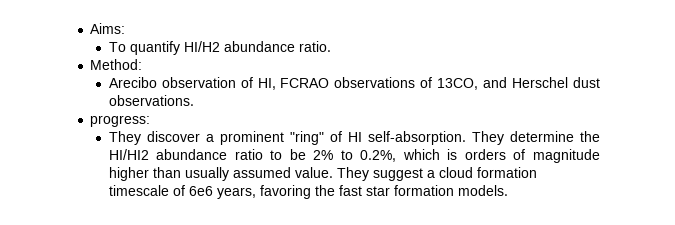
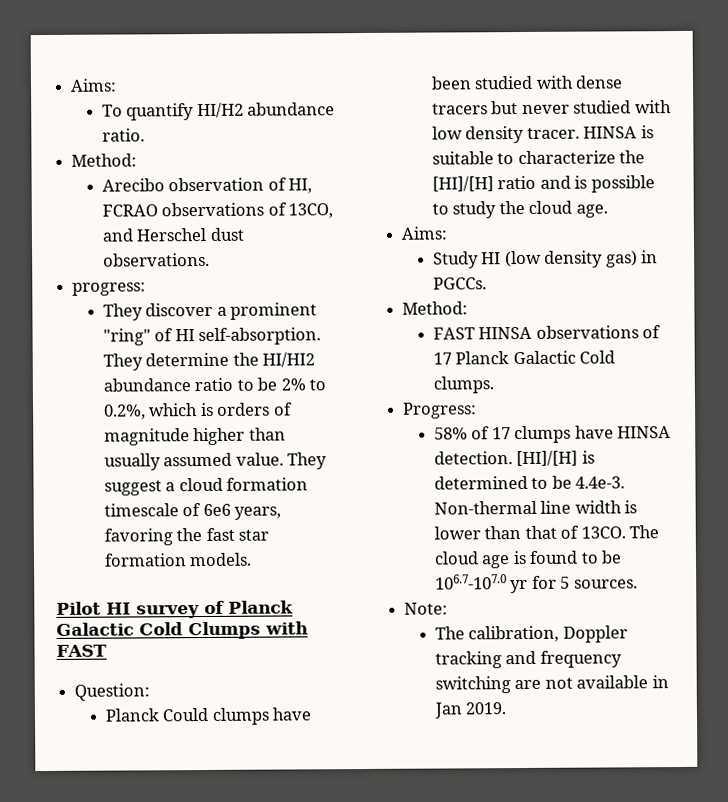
+ Pilot HI survey of Planck Galactic Cold Clumps with FAST
+ Question:
+ Planck Could clumps have been studied with dense tracers but never studied with low density tracer. HINSA is suitable to characterize the [HI]/[H] ratio and is possible to study the cloud age.
+ Aims:
+ Study HI (low density gas) in PGCCs.
+ Method:
+ FAST HINSA observations of 17 Planck Galactic Cold clumps.
+ Progress:
+ 58% of 17 clumps have HINSA detection. [HI]/[H] is determined to be 4.4e-3. Non-thermal line width is lower than that of 13CO. The cloud age is found to be 106.7-107.0 yr for 5 sources.
+ Note:
+ The calibration, Doppler tracking and frequency switching are not available in Jan 2019.

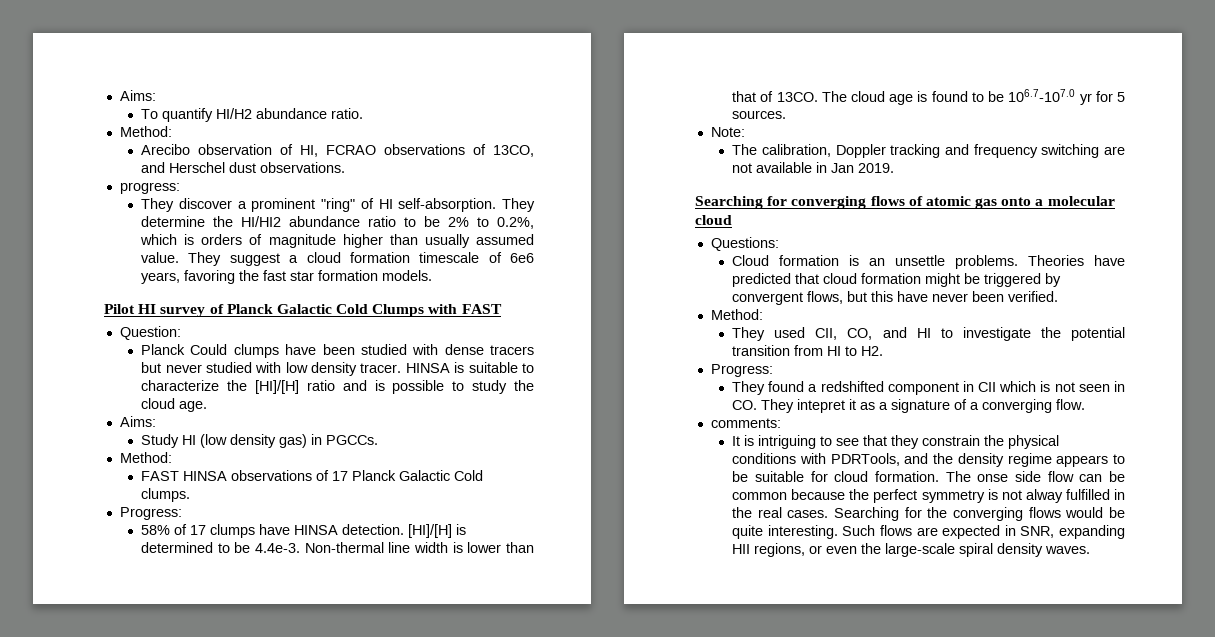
+ Searching for converging flows of atomic gas onto a molecular cloud
+ Questions:
+ Cloud formation is an unsettle problems. Theories have predicted that cloud formation might be triggered by convergent flows, but this have never been verified.
+ Method:
+ They used CII, CO, and HI to investigate the potential transition from HI to H2.
+ Progress:
+ They found a redshifted component in CII which is not seen in CO. They intepret it as a signature of a converging flow.
+ comments:
+ It is intriguing to see that they constrain the physical conditions with PDRTools, and the density regime appears to be suitable for cloud formation. The onse side flow can be common because the perfect symmetry is not alway fulfilled in the real cases. Searching for the converging flows would be quite interesting. Such flows are expected in SNR, expanding HII regions, or even the large-scale spiral density waves.

